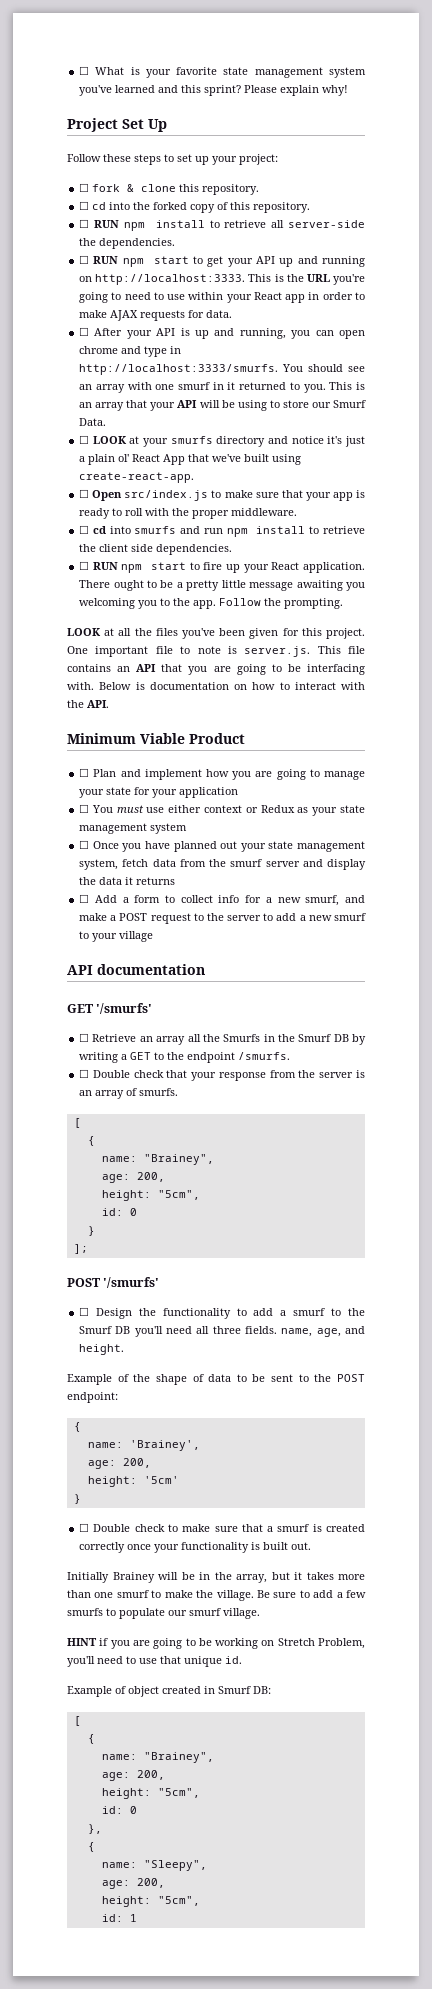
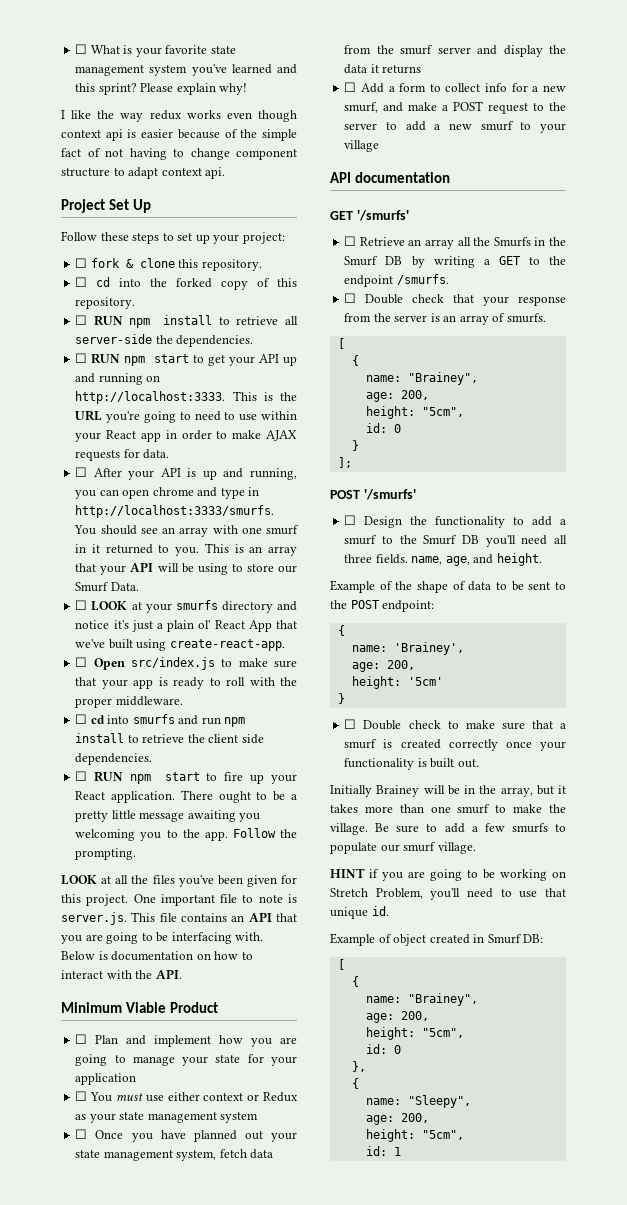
+ I like the way redux works even though context api is easier because of the simple fact of not having to change component structure to adapt context api.

